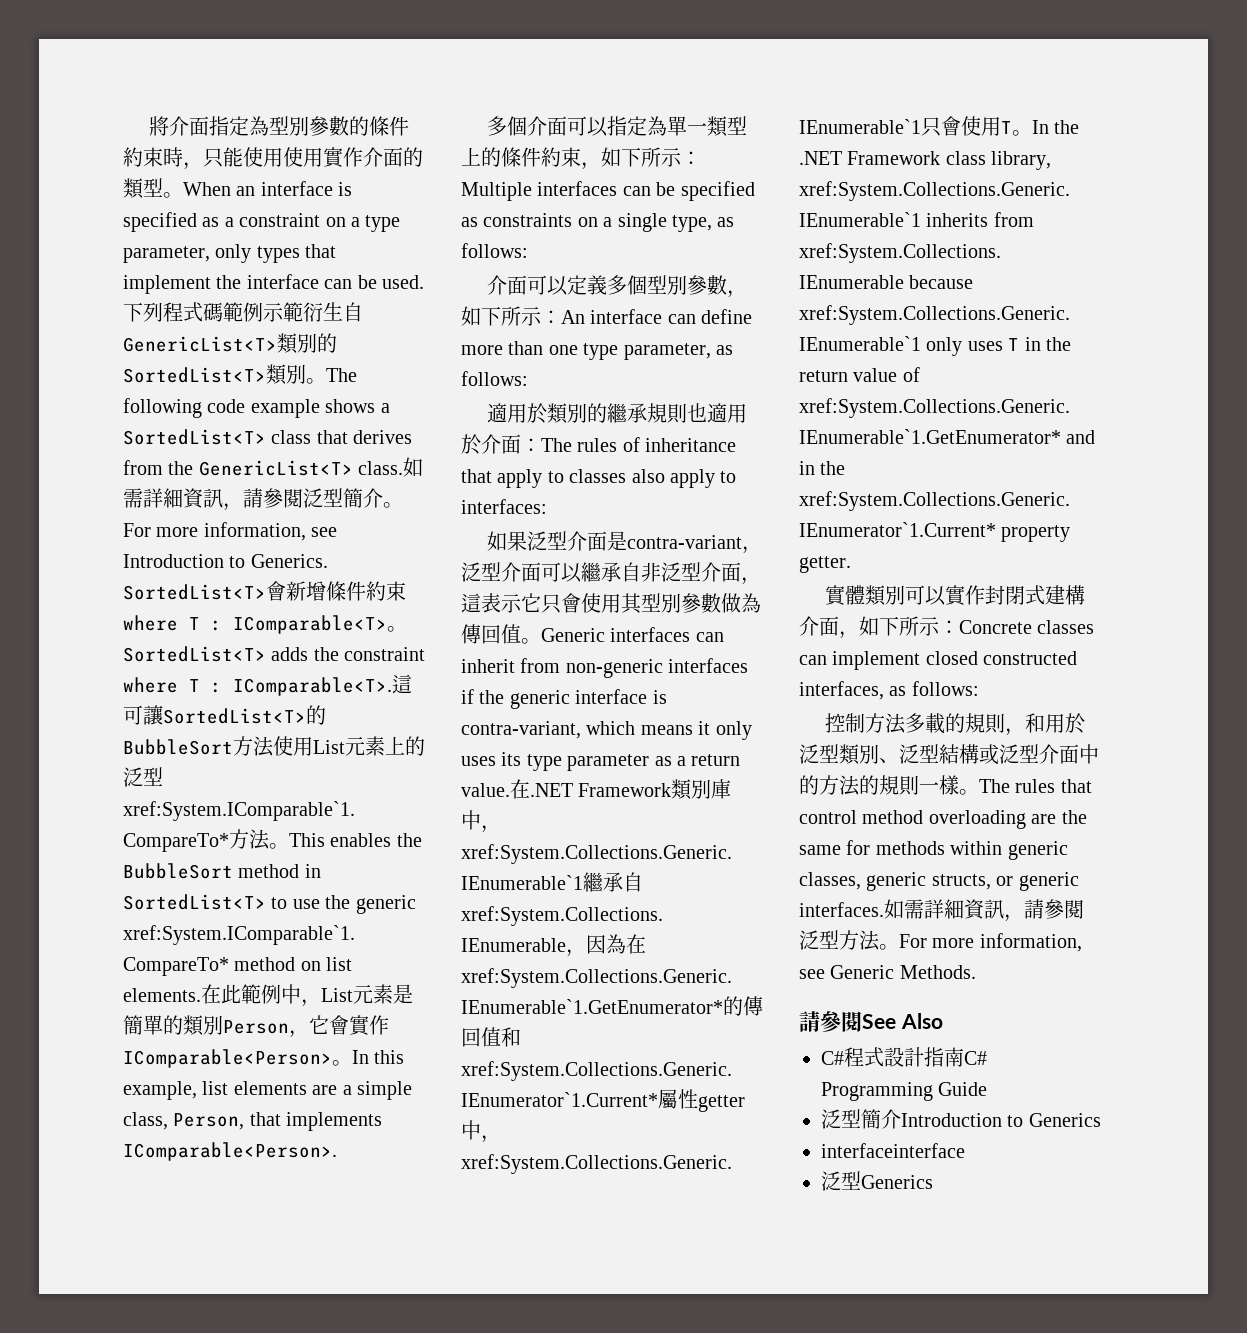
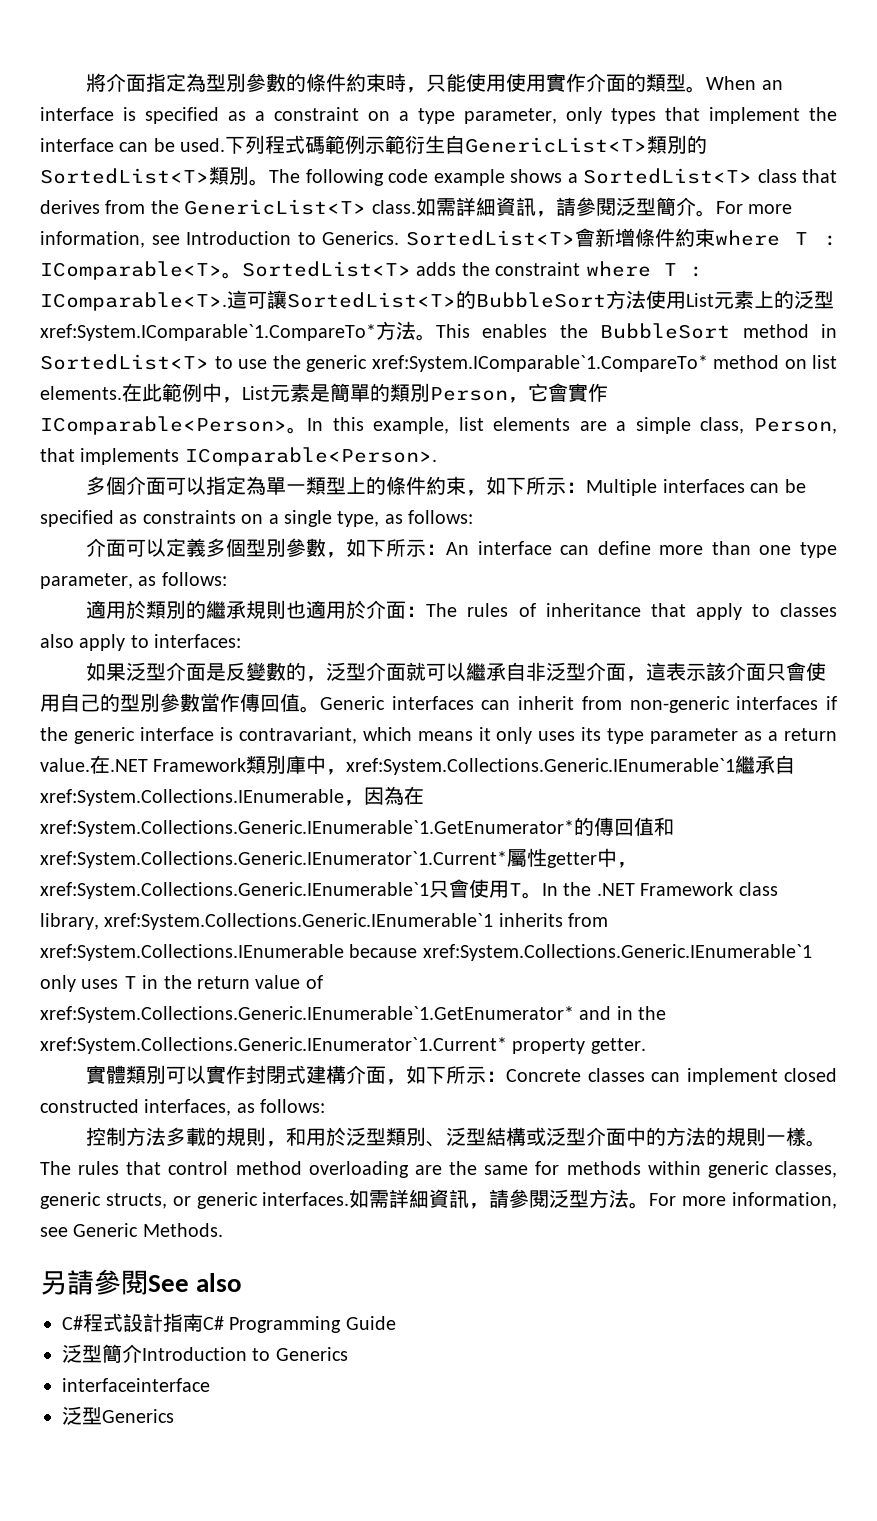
- 如果泛型介面是contra-variant，泛型介面可以繼承自非泛型介面，這表示它只會使用其型別參數做為傳回值。
+ 如果泛型介面是反變數的，泛型介面就可以繼承自非泛型介面，這表示該介面只會使用自己的型別參數當作傳回值。
- Generic interfaces can inherit from non-generic interfaces if the generic interface is contra-variant, which means it only uses its type parameter as a return value.
+ Generic interfaces can inherit from non-generic interfaces if the generic interface is contravariant, which means it only uses its type parameter as a return value.
- 請參閱See Also
+ 另請參閱See also

